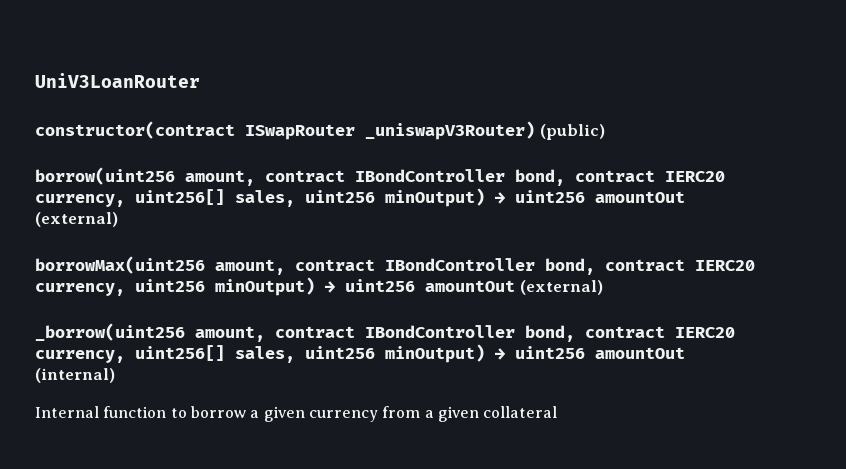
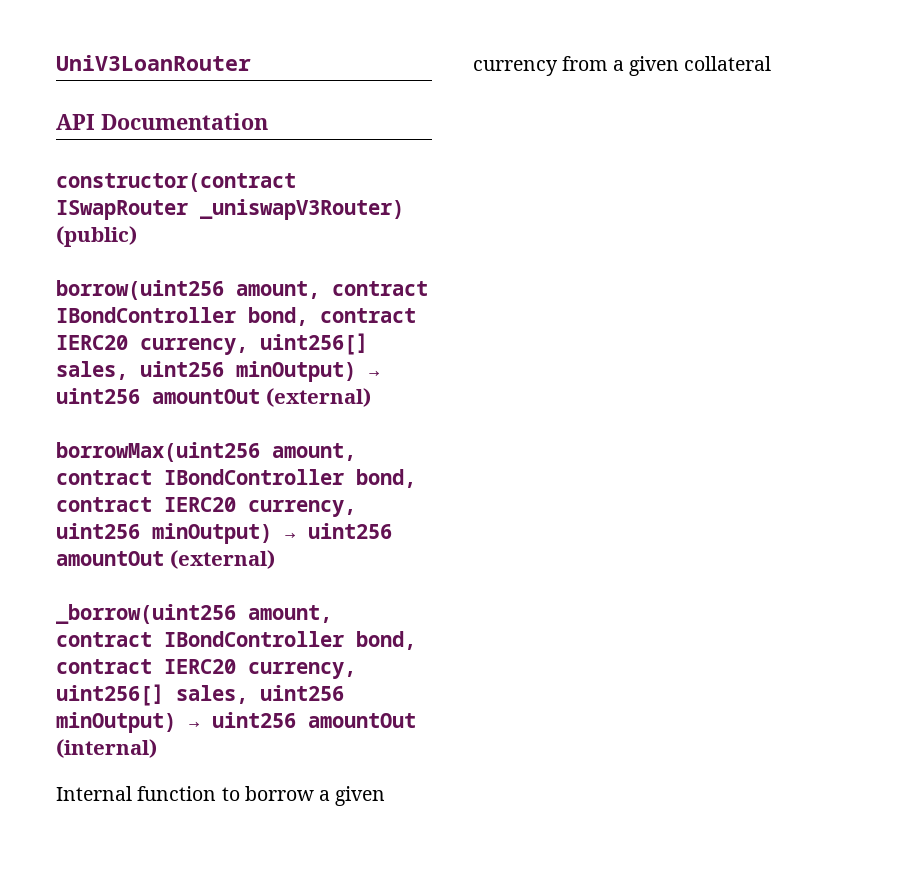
+ API Documentation

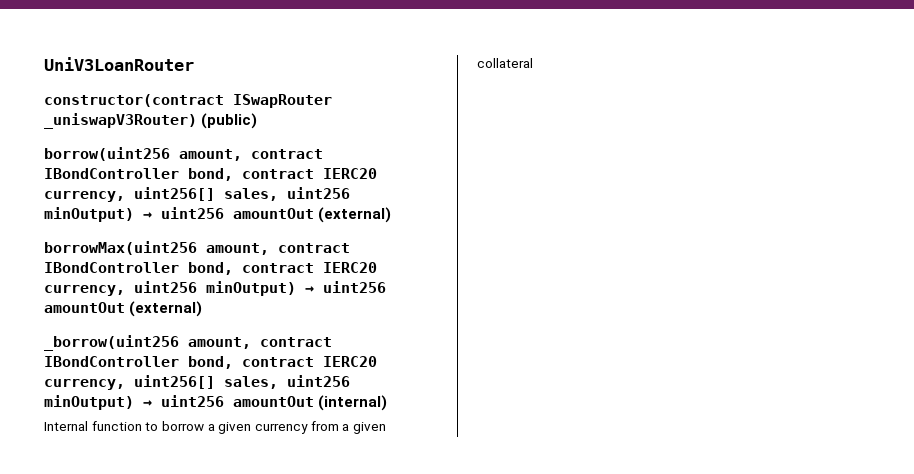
- API Documentation

